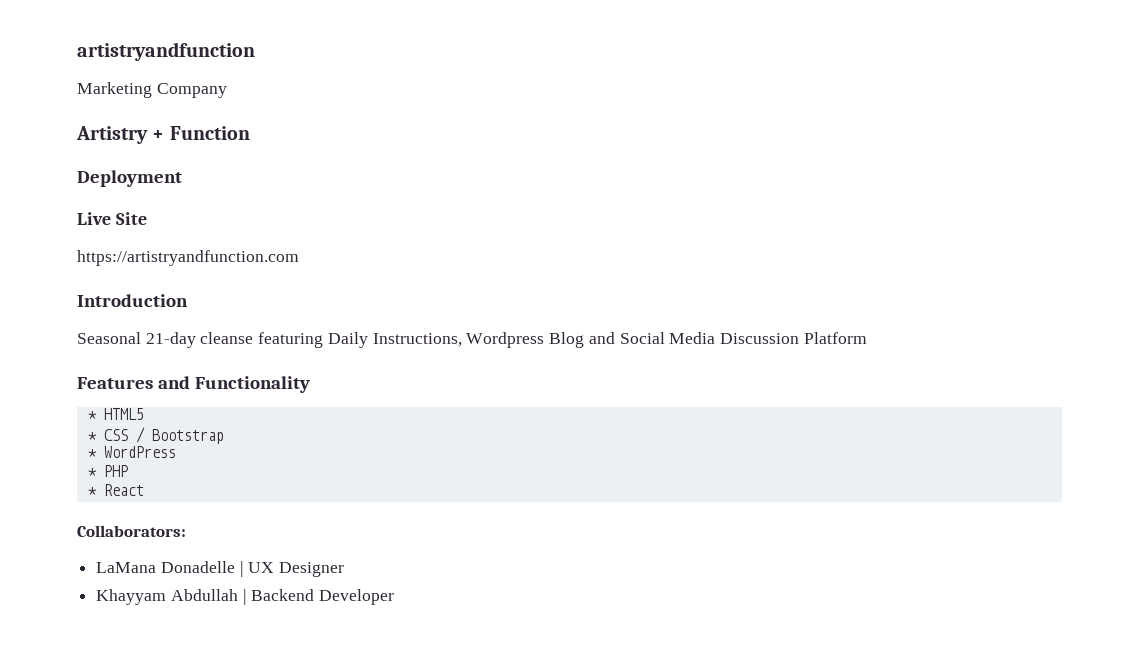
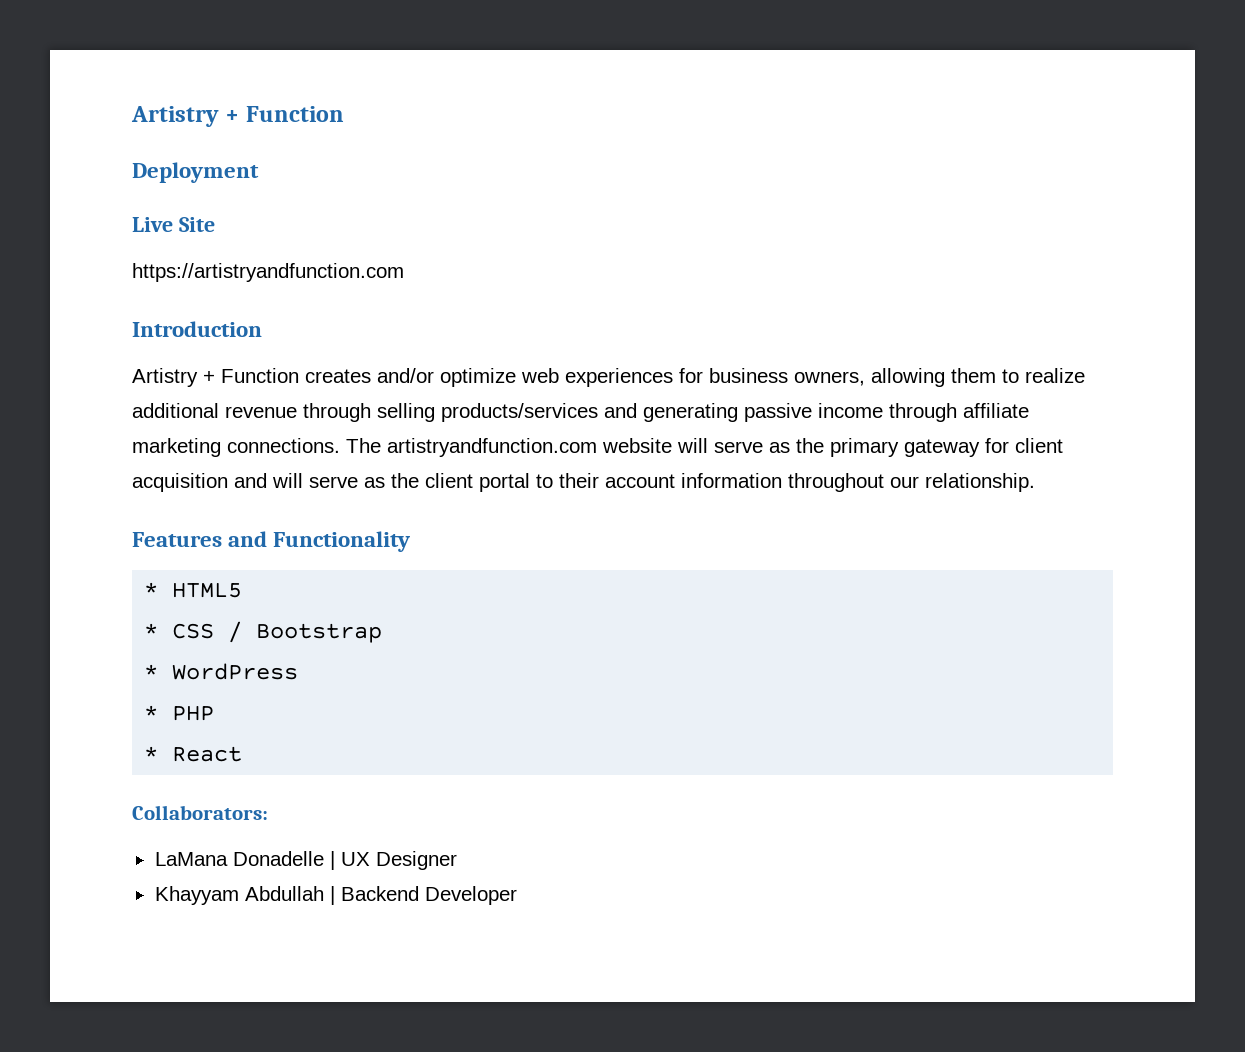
- artistryandfunction
- Marketing Company
- Seasonal 21-day cleanse featuring Daily Instructions, Wordpress Blog and Social Media Discussion Platform
+ Artistry + Function creates and/or optimize web experiences for business owners, allowing them to realize additional revenue through selling products/services and generating passive income through affiliate marketing connections. The artistryandfunction.com website will serve as the primary gateway for client acquisition and will serve as the client portal to their account information throughout our relationship.

